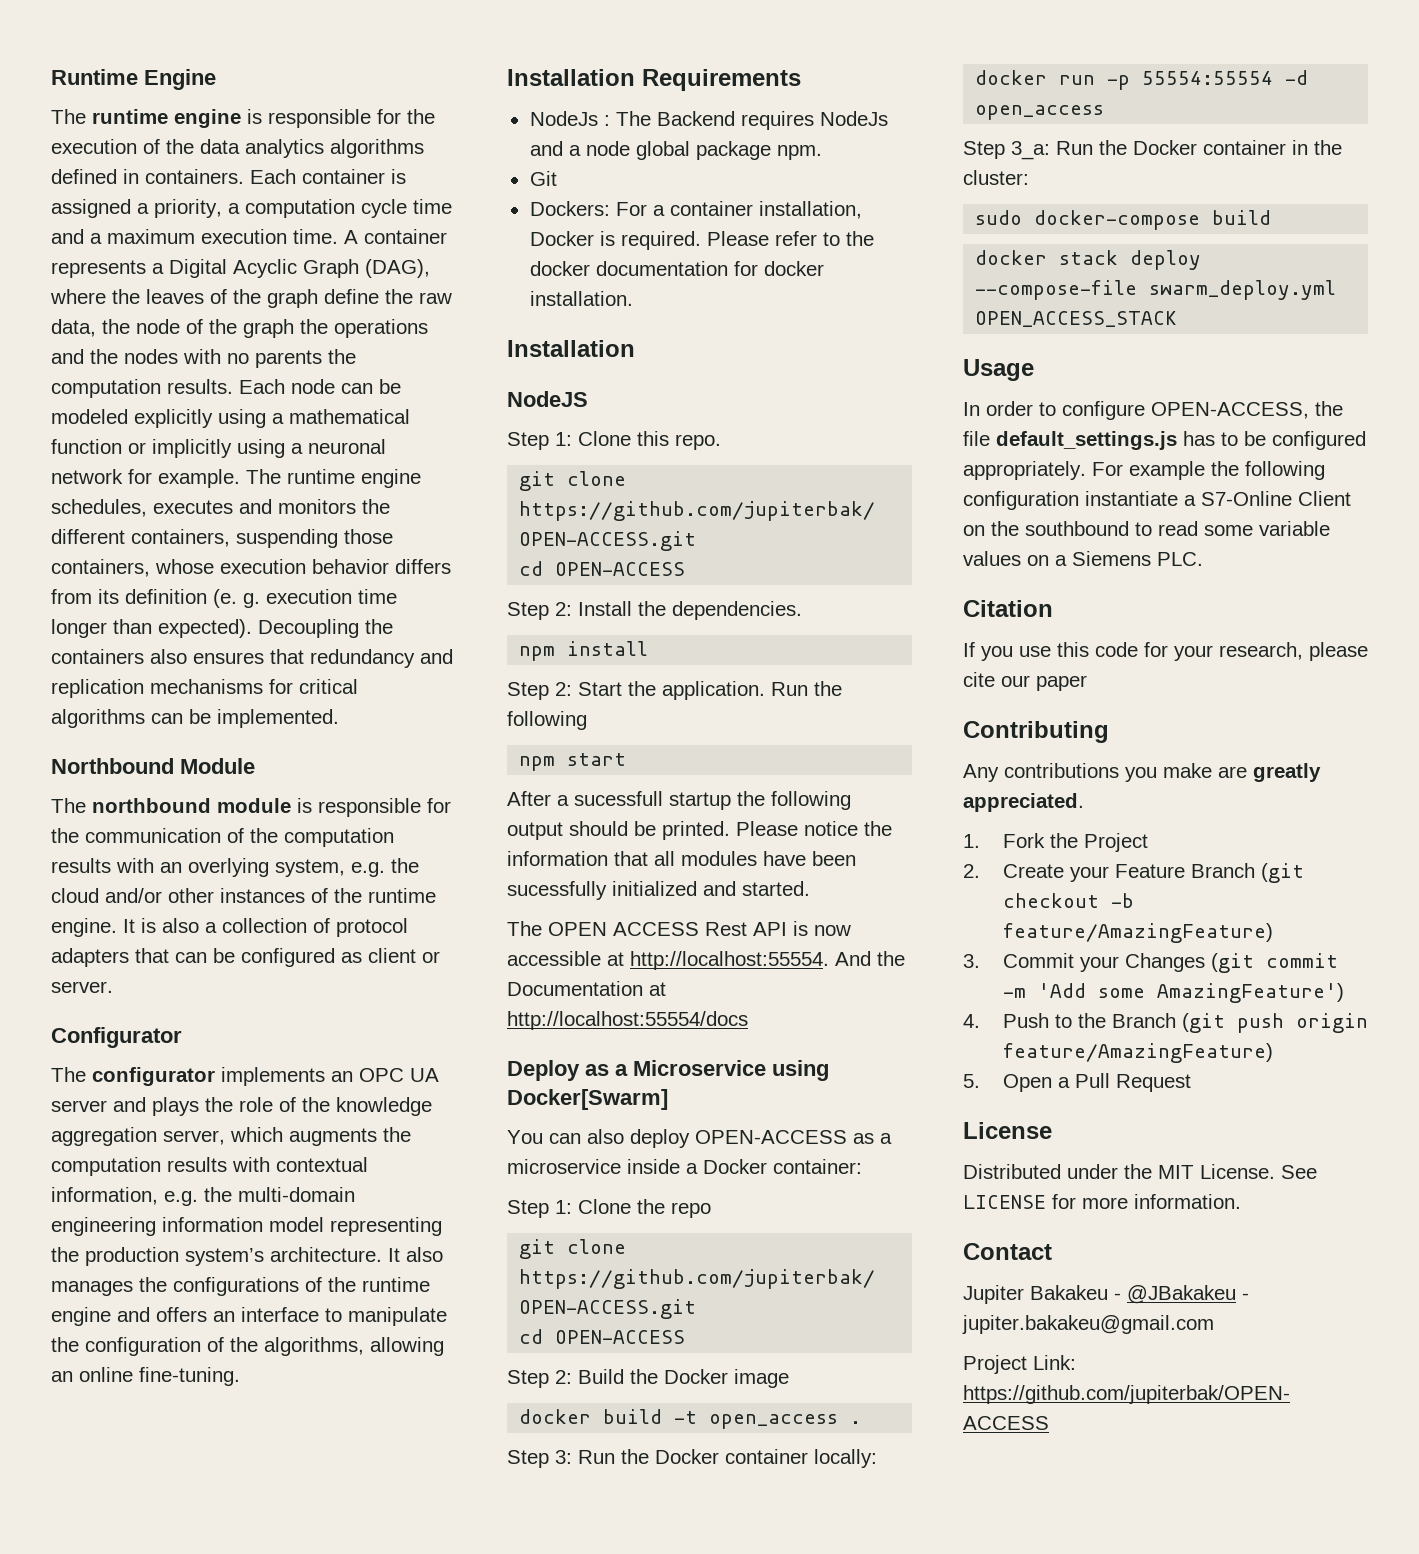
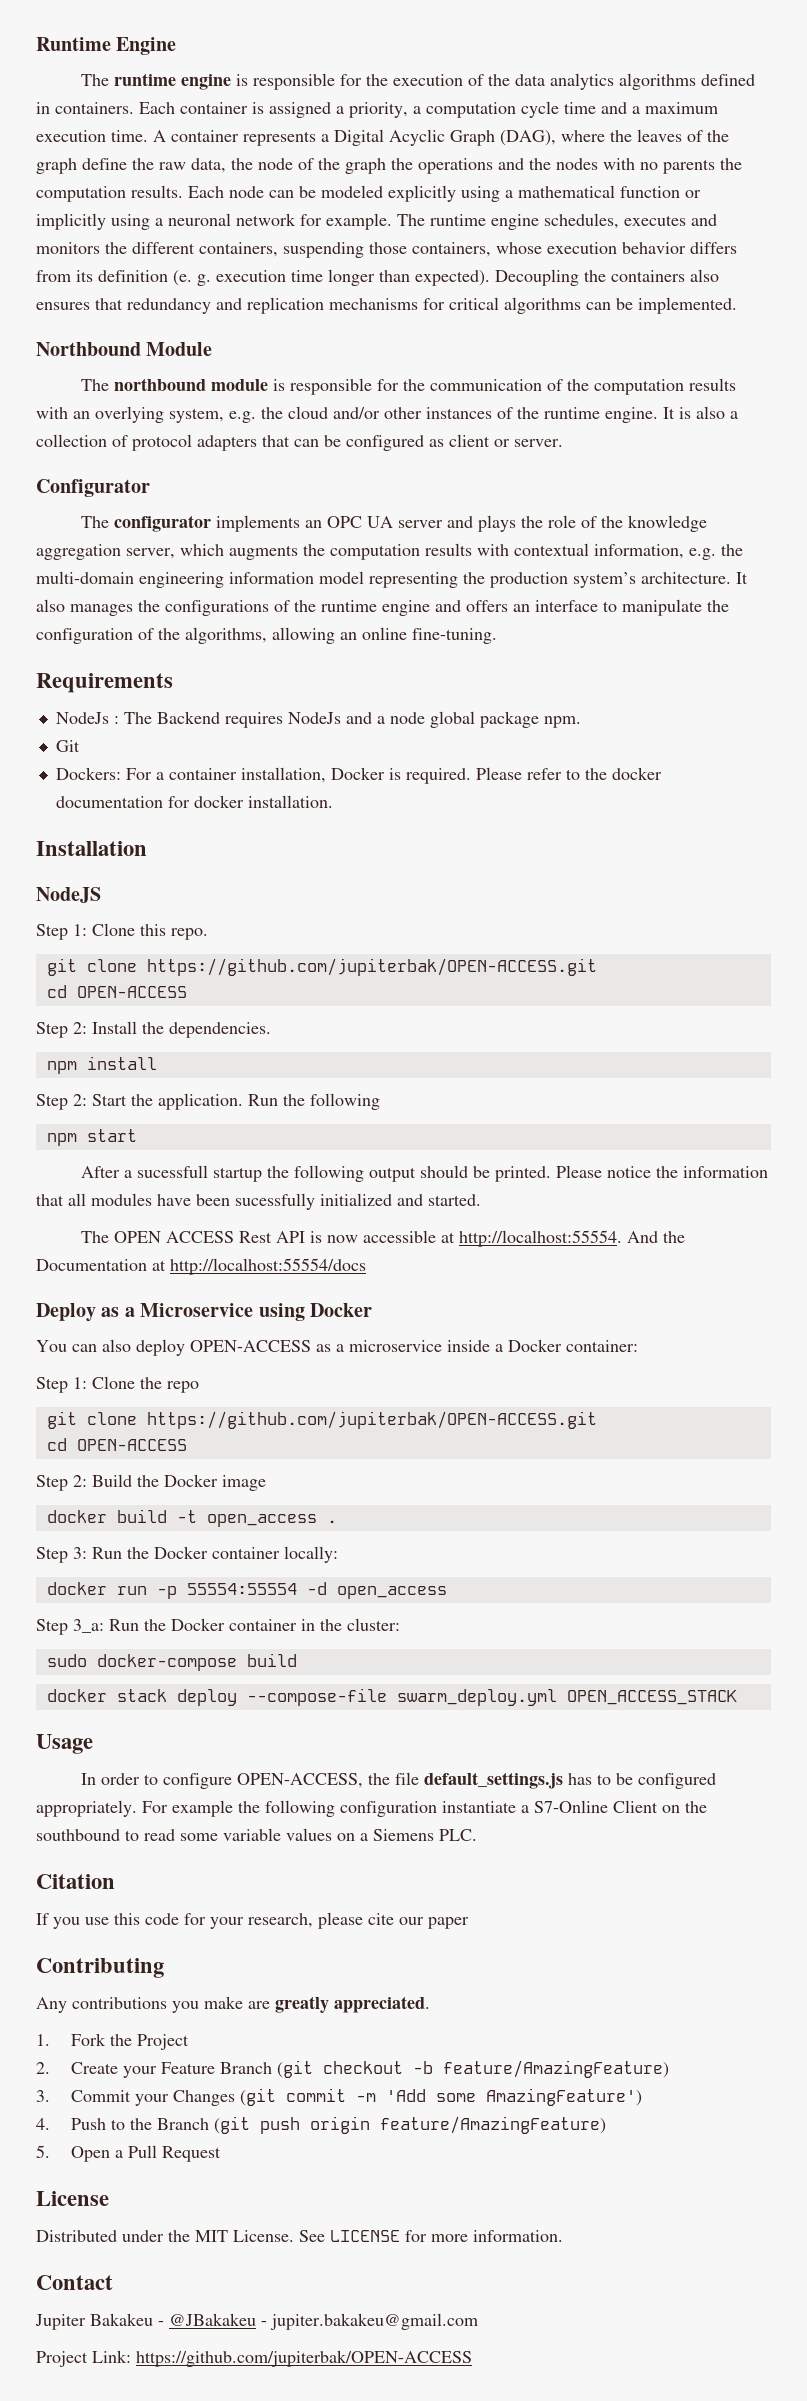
- Installation Requirements
+ Requirements
- Deploy as a Microservice using Docker[Swarm]
+ Deploy as a Microservice using Docker

